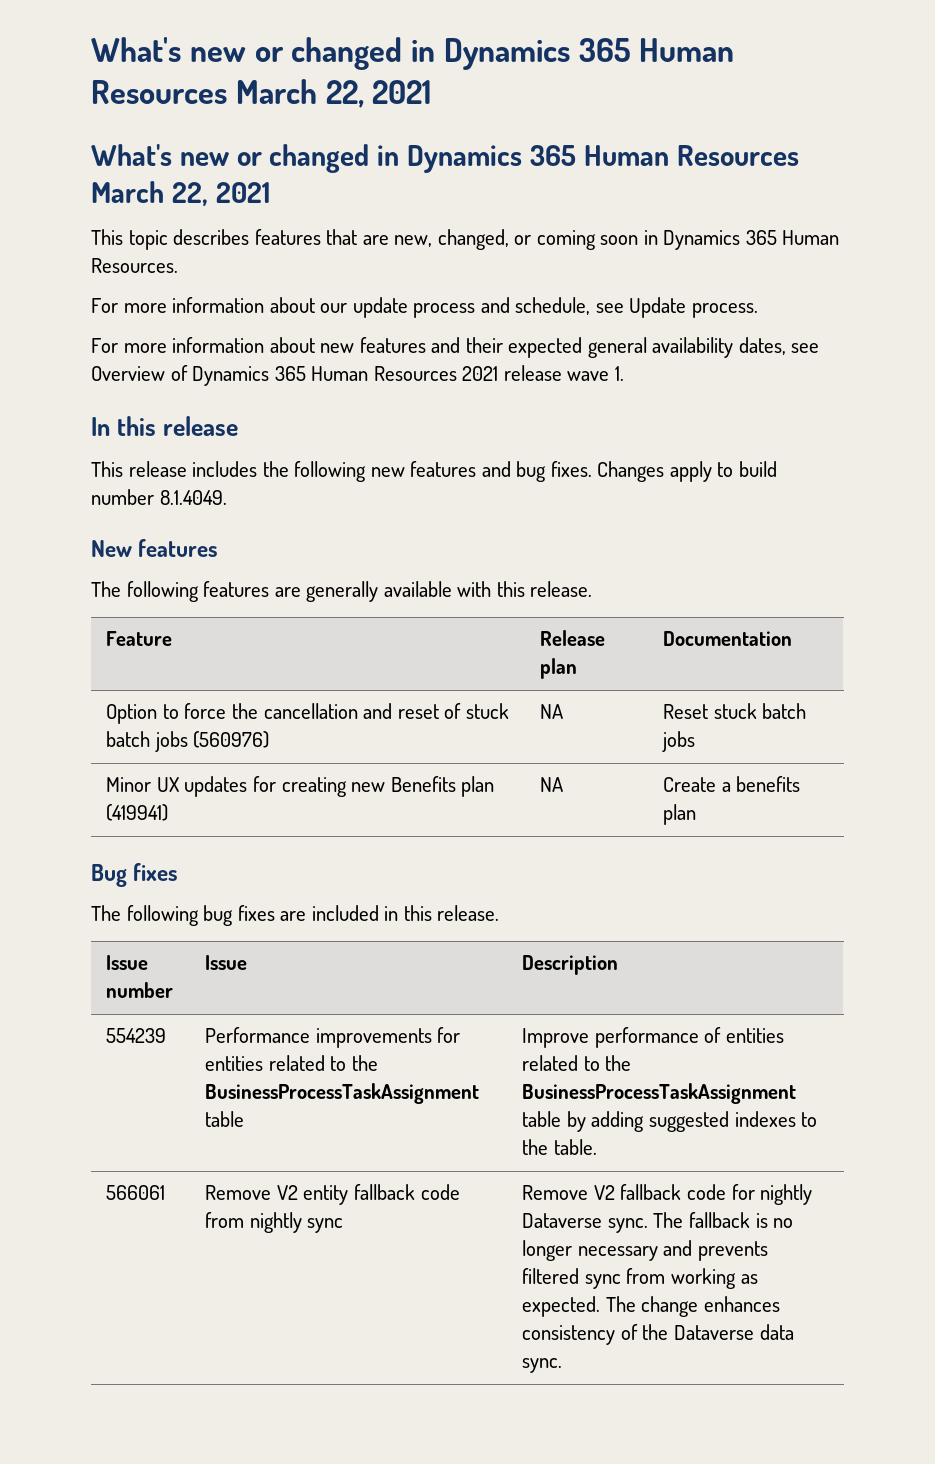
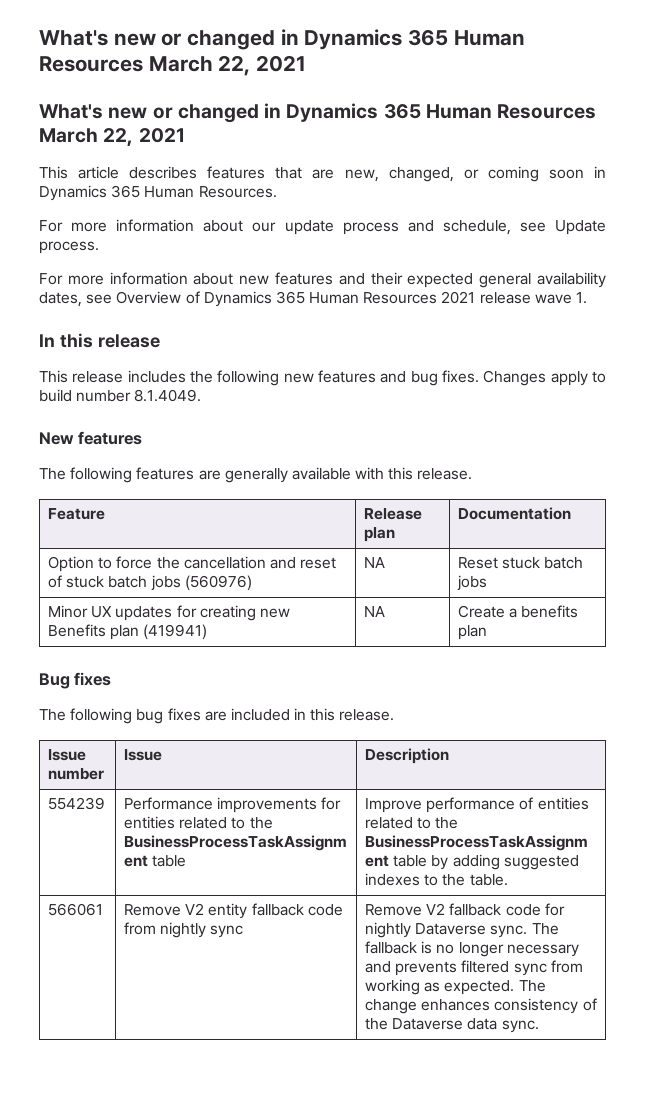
- This topic describes features that are new, changed, or coming soon in Dynamics 365 Human Resources.
+ This article describes features that are new, changed, or coming soon in Dynamics 365 Human Resources.

